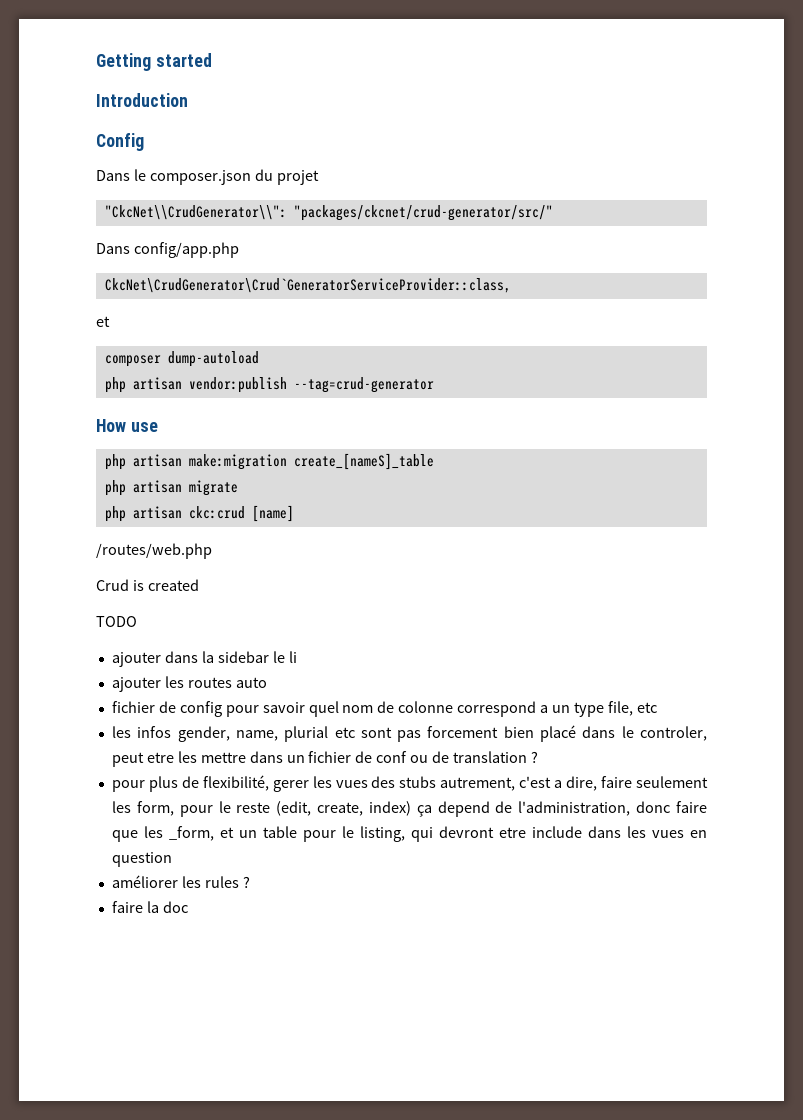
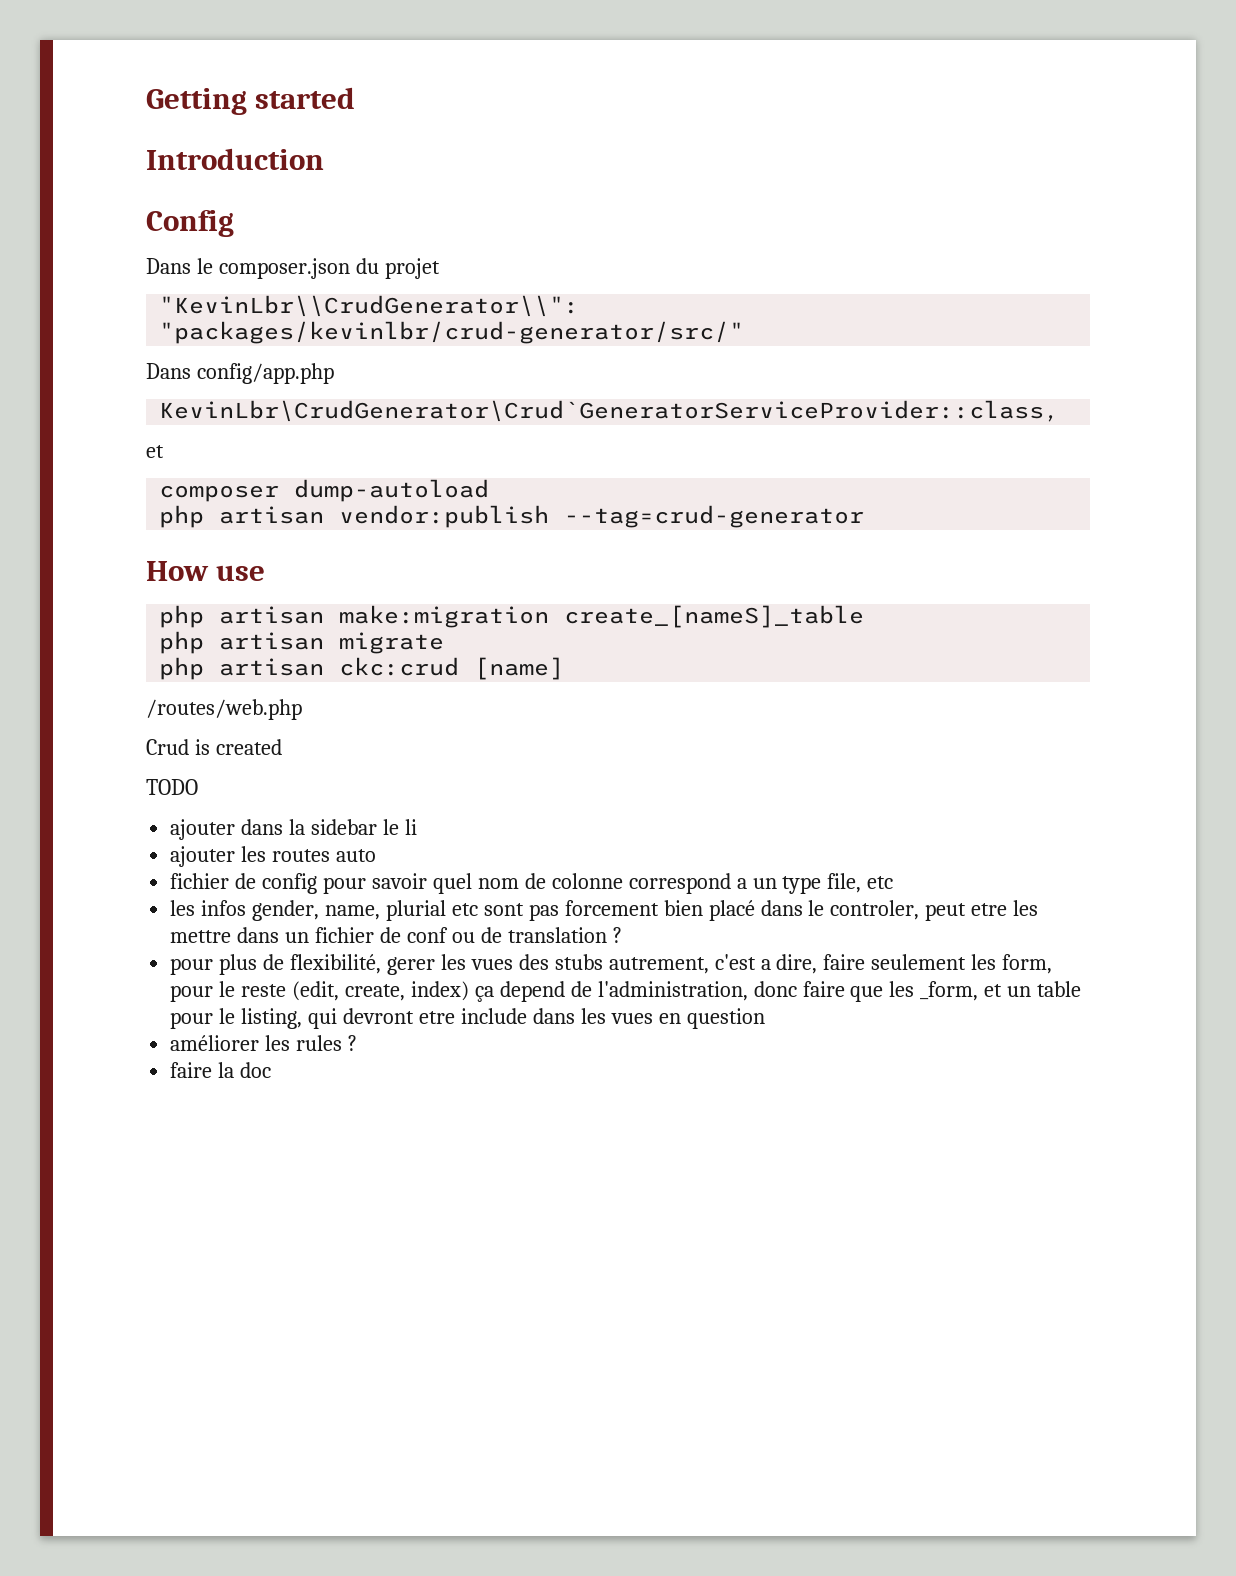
- "CkcNet\\CrudGenerator\\": "packages/ckcnet/crud-generator/src/"
+ "KevinLbr\\CrudGenerator\\": "packages/kevinlbr/crud-generator/src/"
- CkcNet\CrudGenerator\Crud`GeneratorServiceProvider::class,
+ KevinLbr\CrudGenerator\Crud`GeneratorServiceProvider::class,

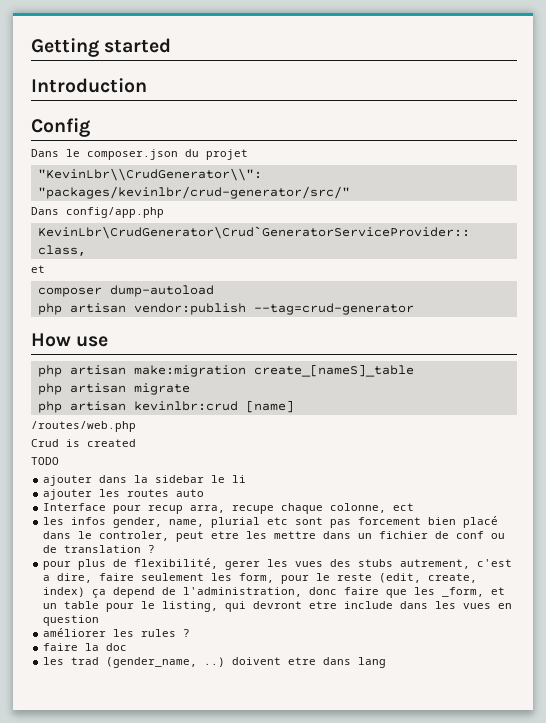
- php artisan ckc:crud [name]
+ php artisan kevinlbr:crud [name]
- fichier de config pour savoir quel nom de colonne correspond a un type file, etc
+ Interface pour recup arra, recupe chaque colonne, ect
+ les trad (gender_name, ..) doivent etre dans lang

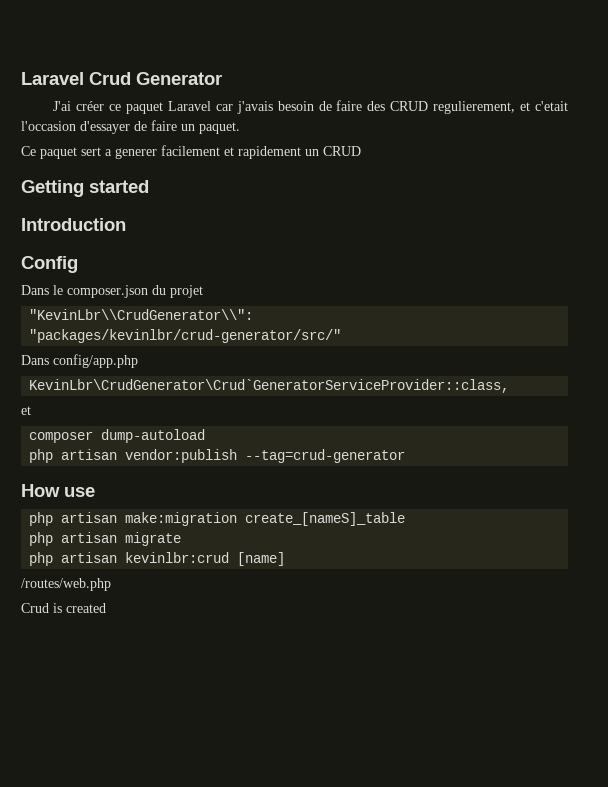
+ Laravel Crud Generator
+ J'ai créer ce paquet Laravel car j'avais besoin de faire des CRUD regulierement, et c'etait l'occasion d'essayer de faire un paquet.
+ Ce paquet sert a generer facilement et rapidement un CRUD
- TODO
- ajouter dans la sidebar le li
- ajouter les routes auto
- Interface pour recup arra, recupe chaque colonne, ect
- les infos gender, name, plurial etc sont pas forcement bien placé dans le controler, peut etre les mettre dans un fichier de conf ou de translation ?
- pour plus de flexibilité, gerer les vues des stubs autrement, c'est a dire, faire seulement les form, pour le reste (edit, create, index) ça depend de l'administration, donc faire que les _form, et un table pour le listing, qui devront etre include dans les vues en question
- améliorer les rules ?
- faire la doc
- les trad (gender_name, ..) doivent etre dans lang

